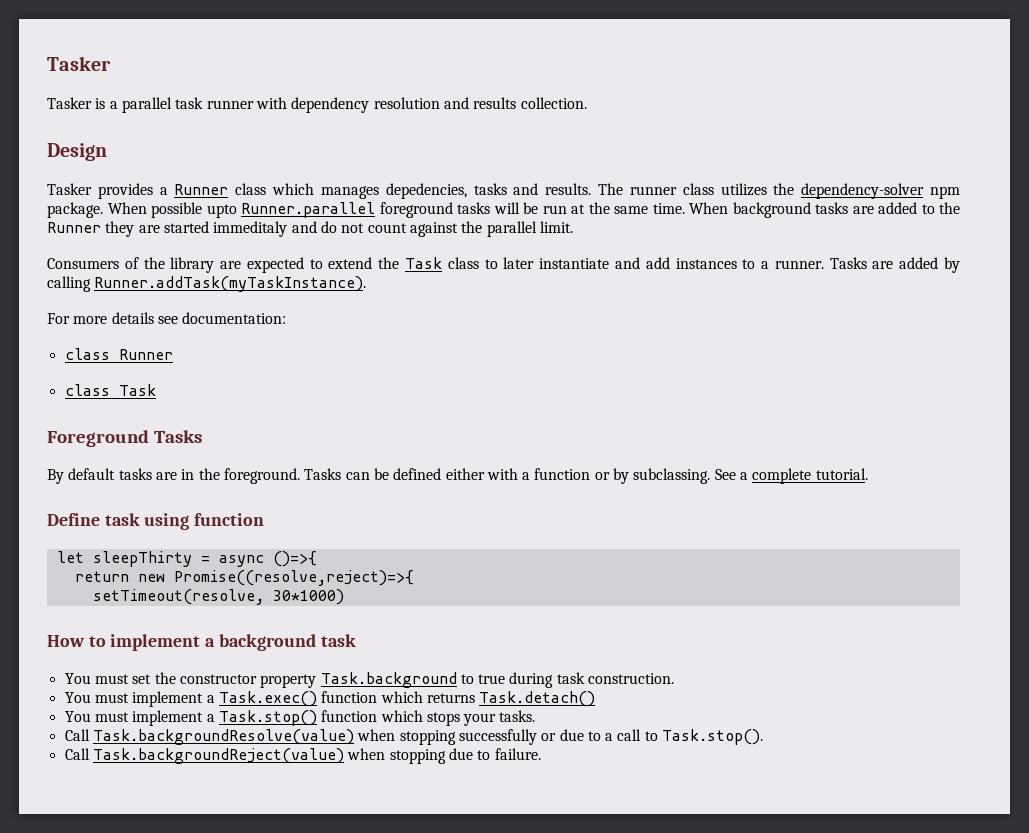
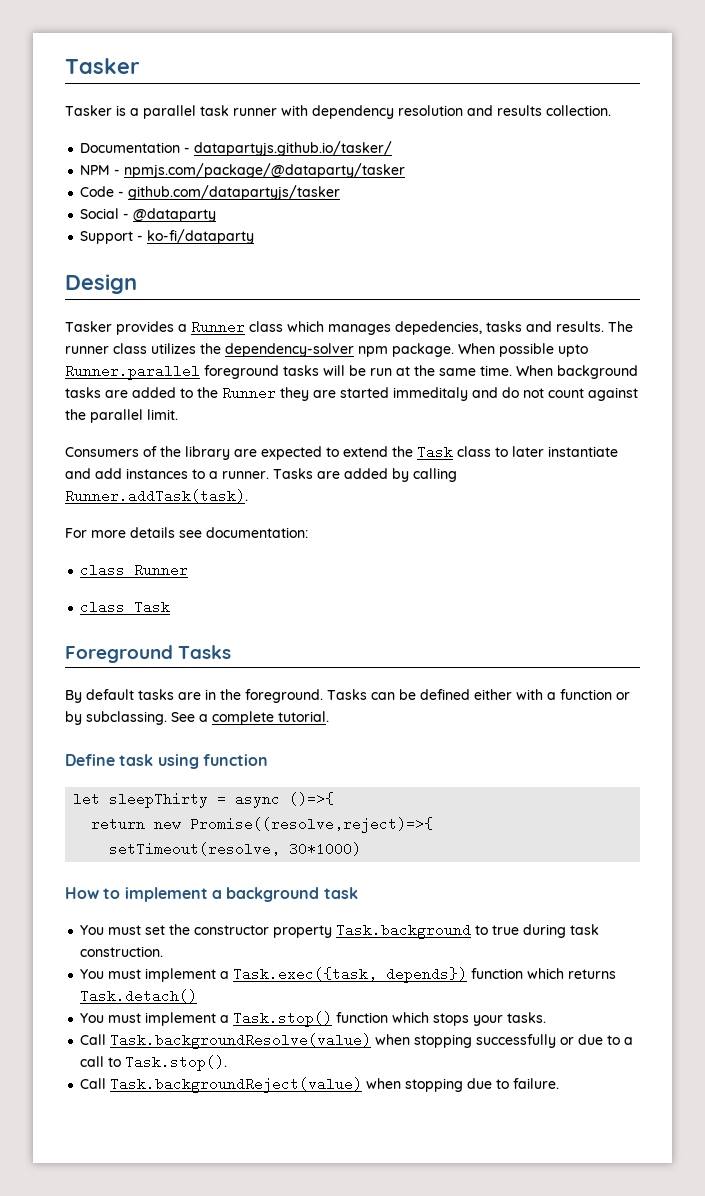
+ Documentation - datapartyjs.github.io/tasker/
+ NPM - npmjs.com/package/@dataparty/tasker
+ Code - github.com/datapartyjs/tasker
+ Social - @dataparty
+ Support - ko-fi/dataparty
- Tasks are added by calling Runner.addTask(myTaskInstance).
+ Tasks are added by calling Runner.addTask(task).
- You must implement a Task.exec() function which returns Task.detach()
+ You must implement a Task.exec({task, depends}) function which returns Task.detach()

